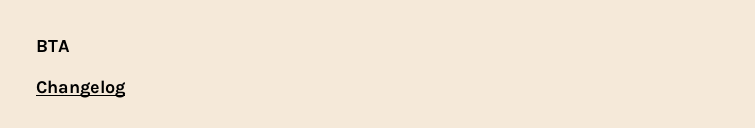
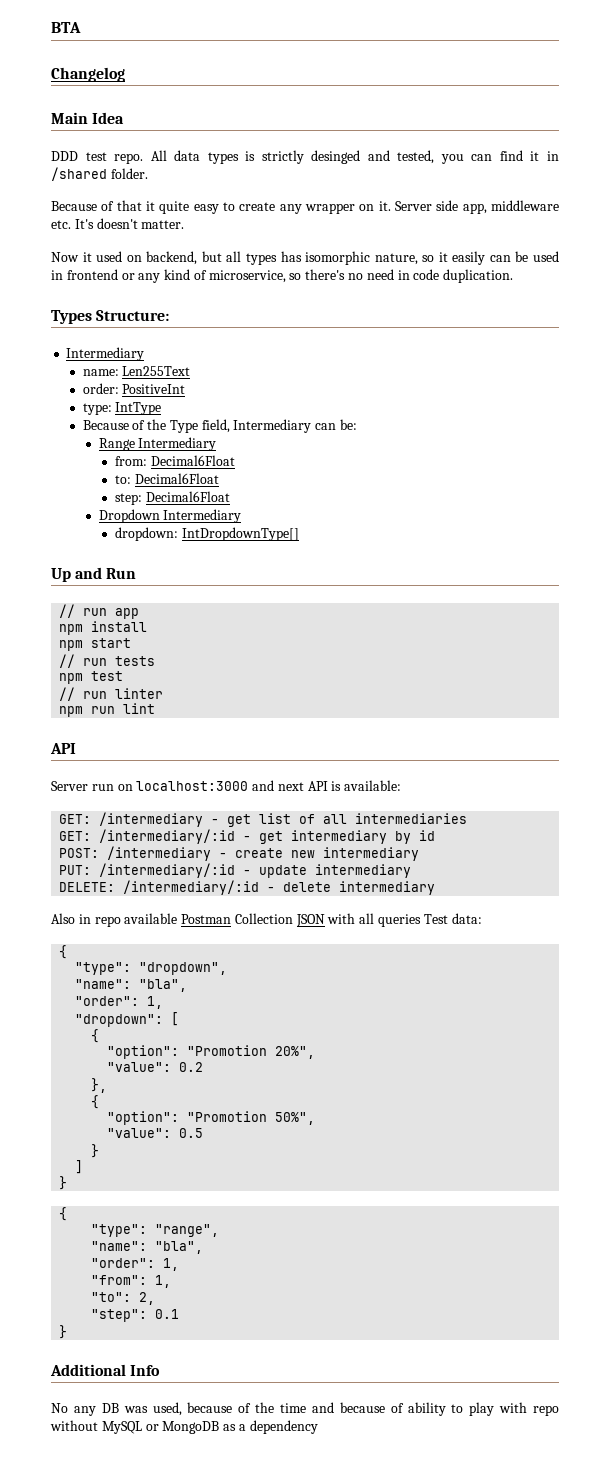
+ Main Idea
+ DDD test repo. All data types is strictly desinged and tested, you can find it in /shared folder.
+ Because of that it quite easy to create any wrapper on it. Server side app, middleware etc. It's doesn't matter.
+ Now it used on backend, but all types has isomorphic nature, so it easily can be used in frontend or any kind of microservice, so there's no need in code duplication.
+ Types Structure:
+ Intermediary
+ name: Len255Text
+ order: PositiveInt
+ type: IntType
+ Because of the Type field, Intermediary can be:
+ Range Intermediary
+ from: Decimal6Float
+ to: Decimal6Float
+ step: Decimal6Float
+ Dropdown Intermediary
+ dropdown: IntDropdownType[]
+ Up and Run
+ // run app
+ npm install
+ npm start
+ // run tests
+ npm test
+ // run linter
+ npm run lint
+ API
+ Server run on localhost:3000 and next API is available:
+ GET: /intermediary - get list of all intermediaries
+ GET: /intermediary/:id - get intermediary by id
+ POST: /intermediary - create new intermediary
+ PUT: /intermediary/:id - update intermediary
+ DELETE: /intermediary/:id - delete intermediary
+ Also in repo available Postman Collection JSON with all queries Test data:
+ {
+ "type": "dropdown",
+ "name": "bla",
+ "order": 1,
+ "dropdown": [
+ {
+ "option": "Promotion 20%",
+ "value": 0.2
+ },
+ {
+ "option": "Promotion 50%",
+ "value": 0.5
+ }
+ ]
+ }
+ {
+ "type": "range",
+ "name": "bla",
+ "order": 1,
+ "from": 1,
+ "to": 2,
+ "step": 0.1
+ }
+ Additional Info
+ No any DB was used, because of the time and because of ability to play with repo without MySQL or MongoDB as a dependency

